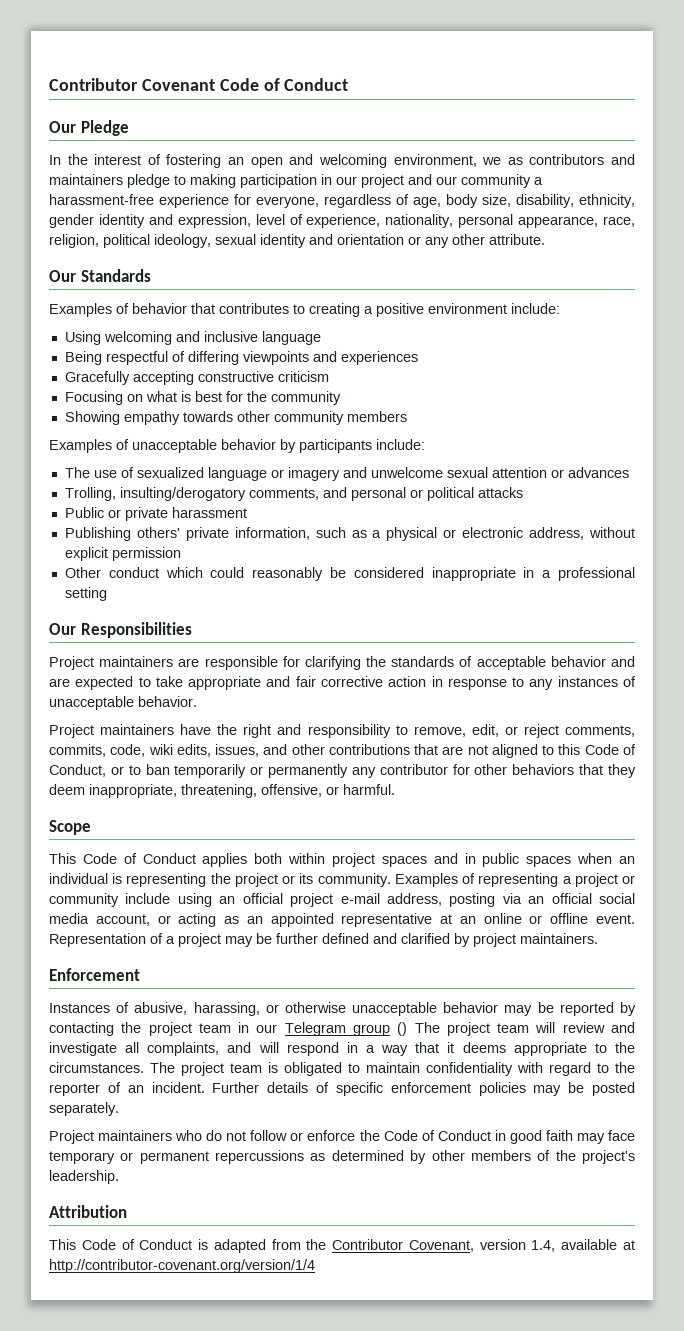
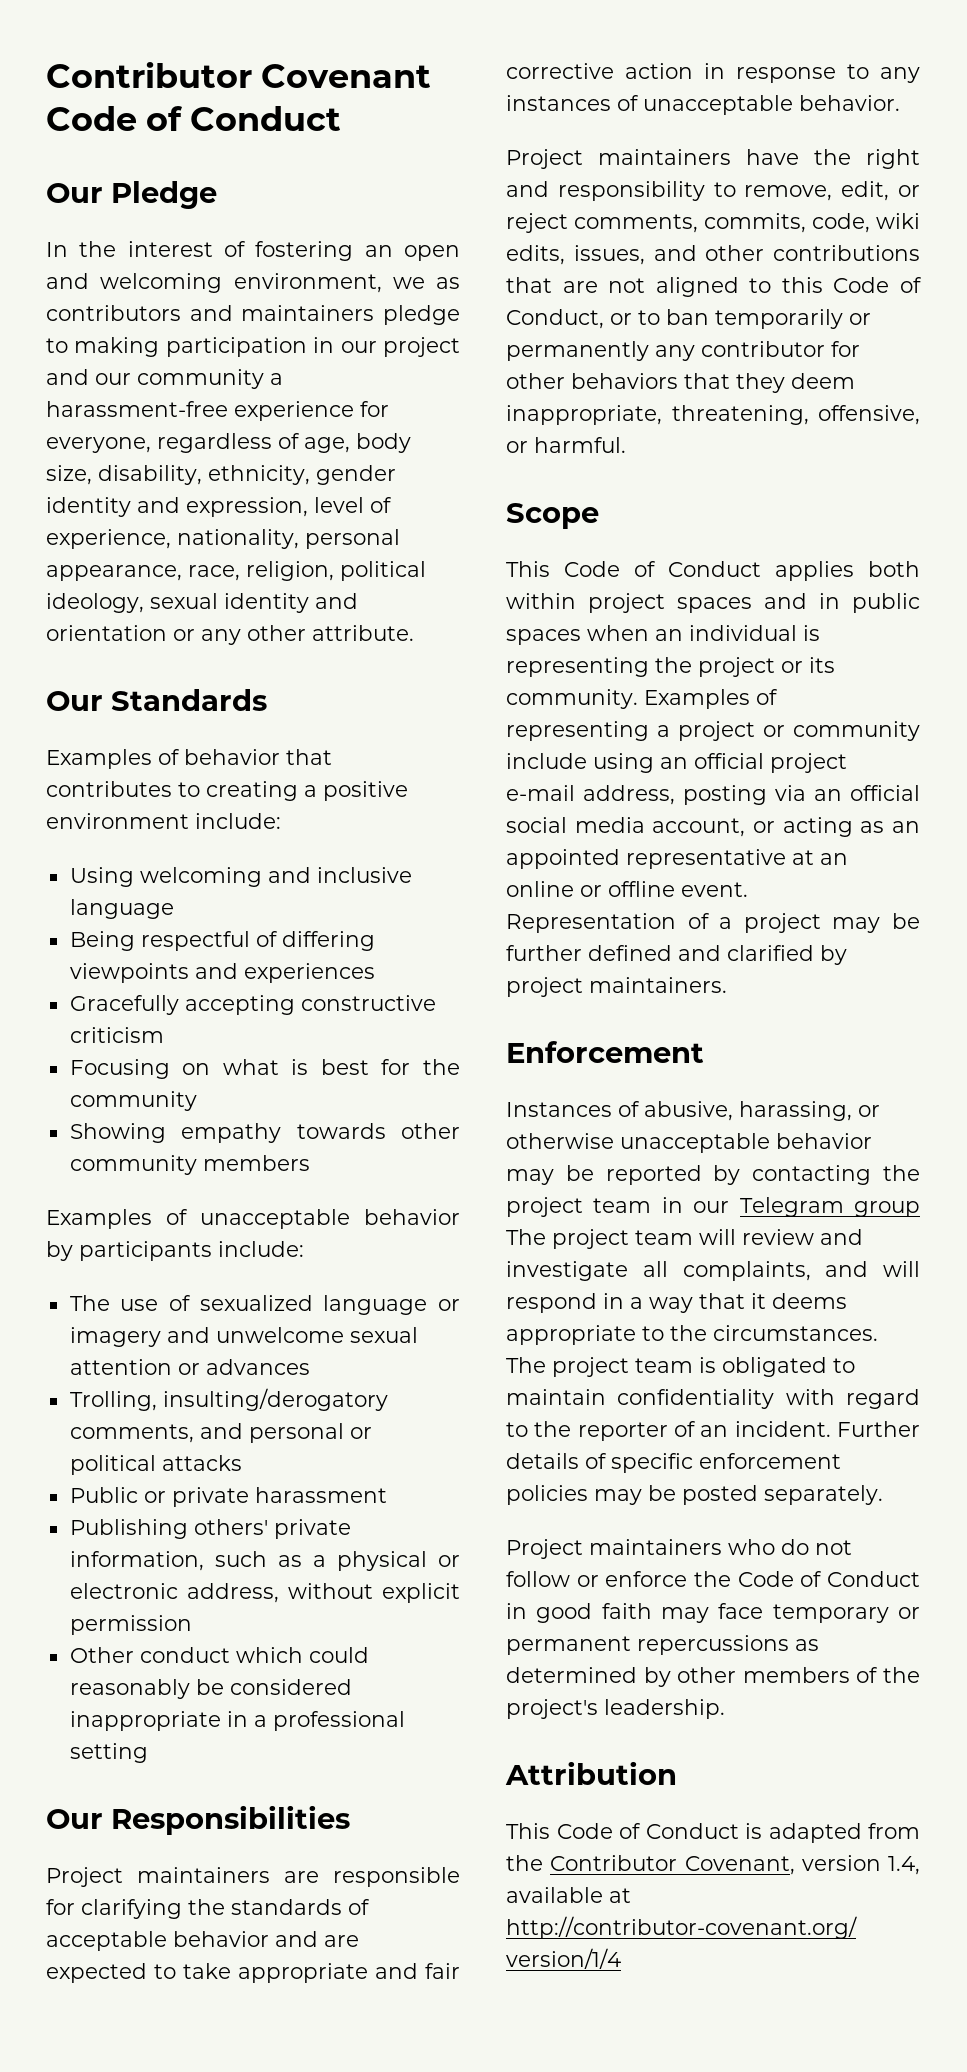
- Instances of abusive, harassing, or otherwise unacceptable behavior may be reported by contacting the project team in our Telegram group () The project team will review and investigate all complaints, and will respond in a way that it deems appropriate to the circumstances.
+ Instances of abusive, harassing, or otherwise unacceptable behavior may be reported by contacting the project team in our Telegram group The project team will review and investigate all complaints, and will respond in a way that it deems appropriate to the circumstances.

